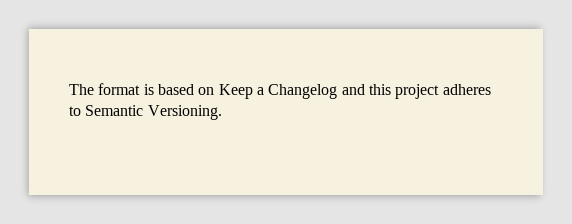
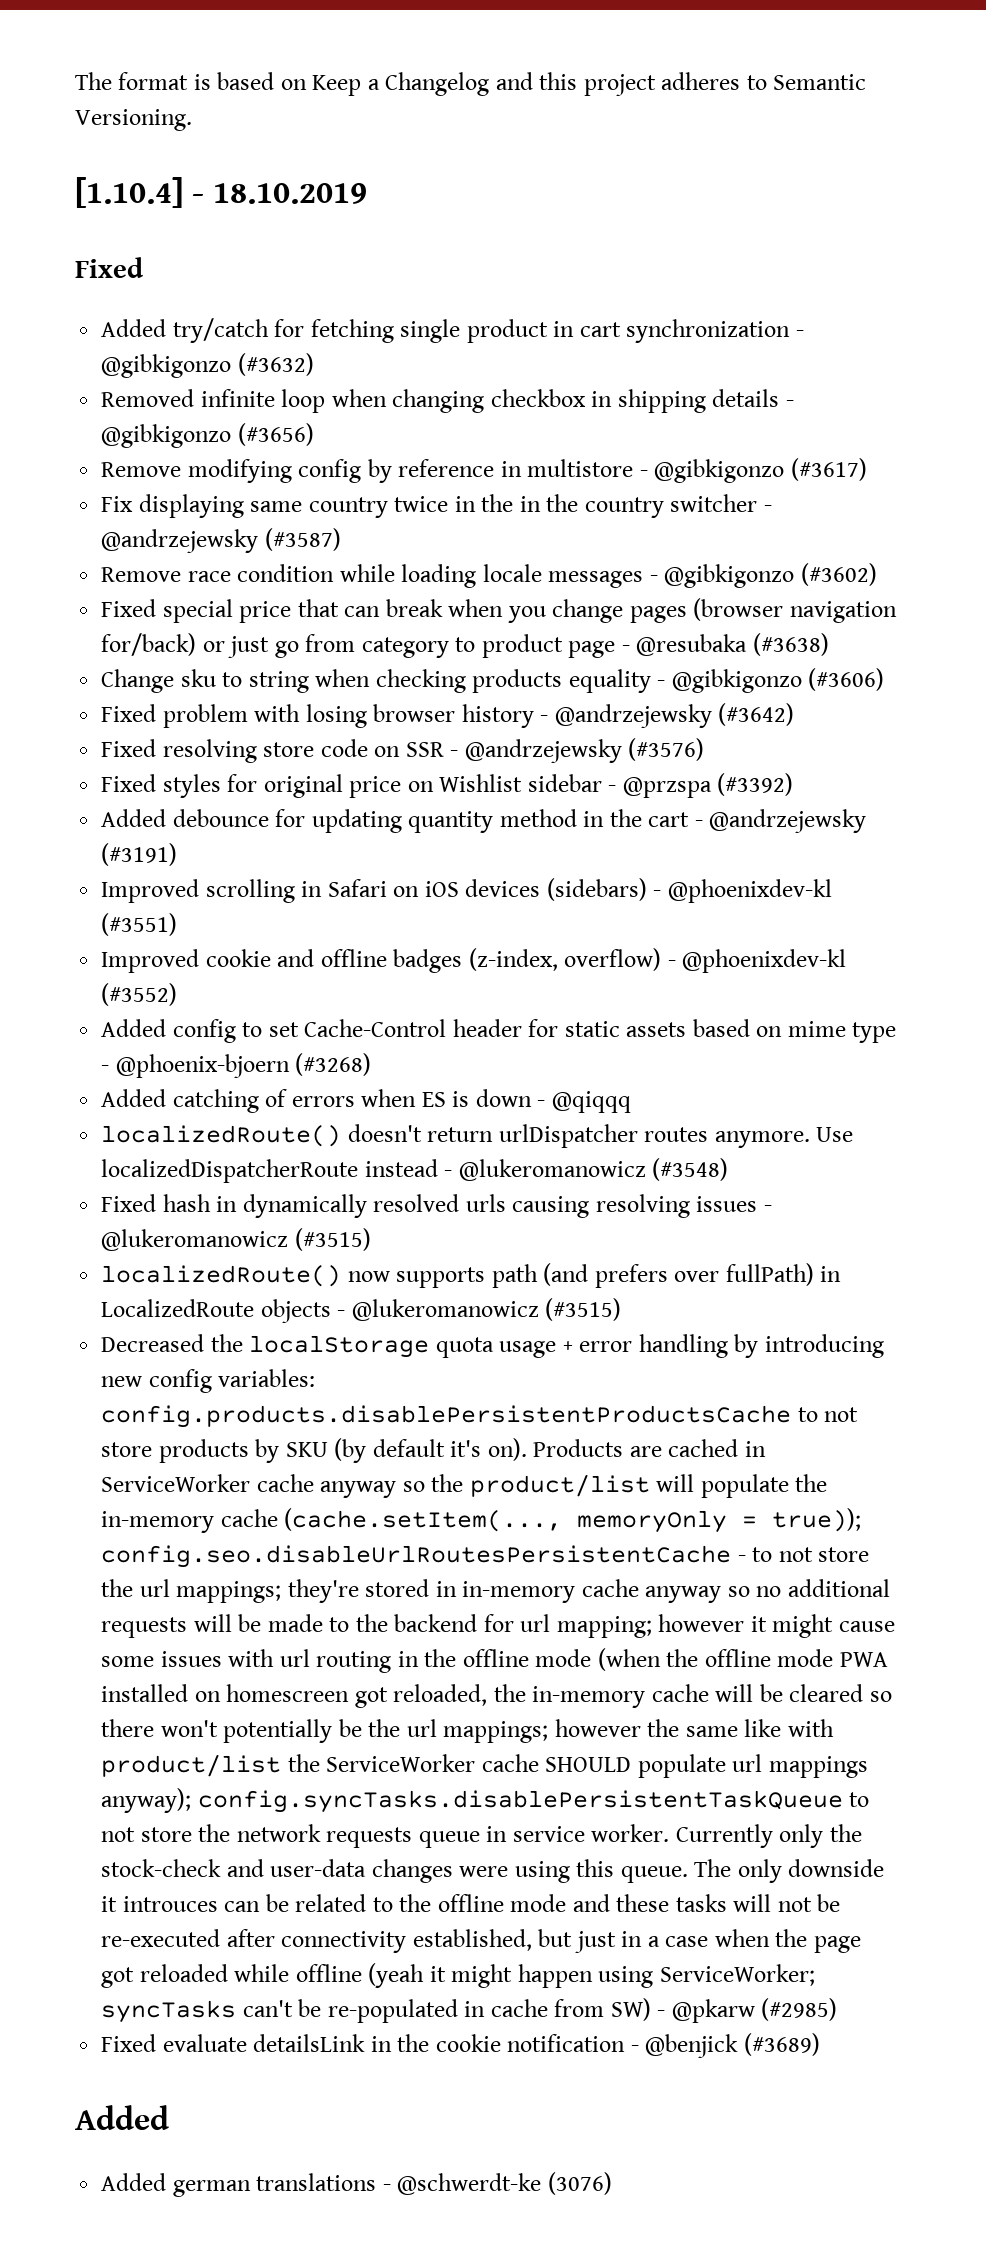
+ [1.10.4] - 18.10.2019
+ Fixed
+ Added try/catch for fetching single product in cart synchronization - @gibkigonzo (#3632)
+ Removed infinite loop when changing checkbox in shipping details - @gibkigonzo (#3656)
+ Remove modifying config by reference in multistore - @gibkigonzo (#3617)
+ Fix displaying same country twice in the in the country switcher - @andrzejewsky (#3587)
+ Remove race condition while loading locale messages - @gibkigonzo (#3602)
+ Fixed special price that can break when you change pages (browser navigation for/back) or just go from category to product page - @resubaka (#3638)
+ Change sku to string when checking products equality - @gibkigonzo (#3606)
+ Fixed problem with losing browser history - @andrzejewsky (#3642)
+ Fixed resolving store code on SSR - @andrzejewsky (#3576)
+ Fixed styles for original price on Wishlist sidebar - @przspa (#3392)
+ Added debounce for updating quantity method in the cart - @andrzejewsky (#3191)
+ Improved scrolling in Safari on iOS devices (sidebars) - @phoenixdev-kl (#3551)
+ Improved cookie and offline badges (z-index, overflow) - @phoenixdev-kl (#3552)
+ Added config to set Cache-Control header for static assets based on mime type - @phoenix-bjoern (#3268)
+ Added catching of errors when ES is down - @qiqqq
+ localizedRoute() doesn't return urlDispatcher routes anymore. Use localizedDispatcherRoute instead - @lukeromanowicz (#3548)
+ Fixed hash in dynamically resolved urls causing resolving issues - @lukeromanowicz (#3515)
+ localizedRoute() now supports path (and prefers over fullPath) in LocalizedRoute objects - @lukeromanowicz (#3515)
+ Decreased the localStorage quota usage + error handling by introducing new config variables: config.products.disablePersistentProductsCache to not store products by SKU (by default it's on). Products are cached in ServiceWorker cache anyway so the product/list will populate the in-memory cache (cache.setItem(..., memoryOnly = true)); config.seo.disableUrlRoutesPersistentCache - to not store the url mappings; they're stored in in-memory cache anyway so no additional requests will be made to the backend for url mapping; however it might cause some issues with url routing in the offline mode (when the offline mode PWA installed on homescreen got reloaded, the in-memory cache will be cleared so there won't potentially be the url mappings; however the same like with product/list the ServiceWorker cache SHOULD populate url mappings anyway); config.syncTasks.disablePersistentTaskQueue to not store the network requests queue in service worker. Currently only the stock-check and user-data changes were using this queue. The only downside it introuces can be related to the offline mode and these tasks will not be re-executed after connectivity established, but just in a case when the page got reloaded while offline (yeah it might happen using ServiceWorker; syncTasks can't be re-populated in cache from SW) - @pkarw (#2985)
+ Fixed evaluate detailsLink in the cookie notification - @benjick (#3689)
+ Added
+ Added german translations - @schwerdt-ke (3076)

